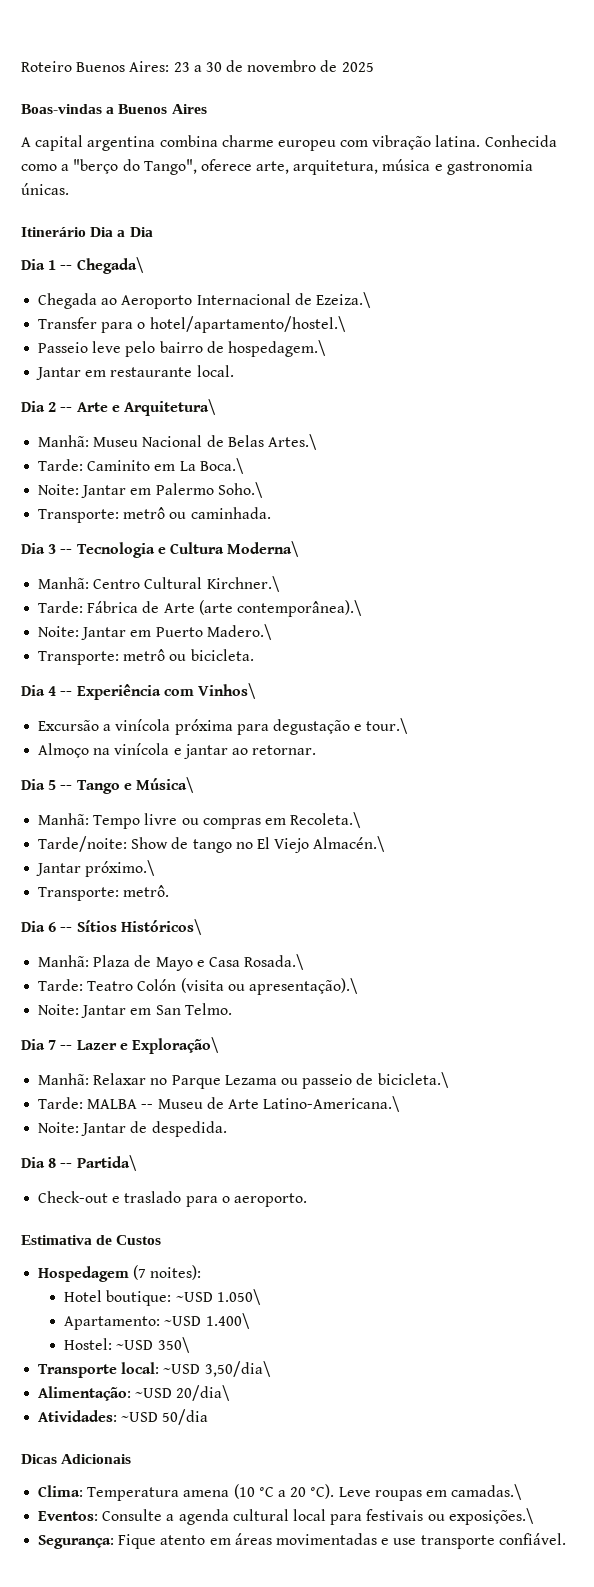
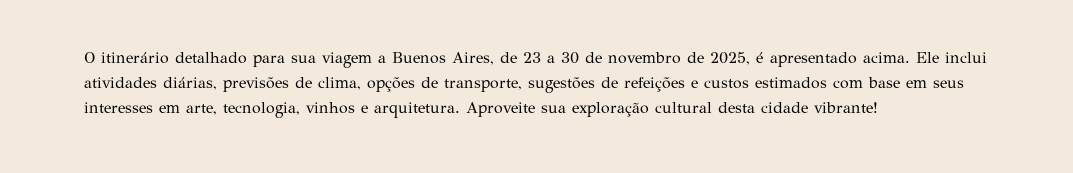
- Roteiro Buenos Aires: 23 a 30 de novembro de 2025
- Boas-vindas a Buenos Aires
- A capital argentina combina charme europeu com vibração latina. Conhecida como a "berço do Tango", oferece arte, arquitetura, música e gastronomia únicas.
- Itinerário Dia a Dia
- Dia 1 -- Chegada\
- Chegada ao Aeroporto Internacional de Ezeiza.\
- Transfer para o hotel/apartamento/hostel.\
- Passeio leve pelo bairro de hospedagem.\
- Jantar em restaurante local.
- Dia 2 -- Arte e Arquitetura\
- Manhã: Museu Nacional de Belas Artes.\
- Tarde: Caminito em La Boca.\
- Noite: Jantar em Palermo Soho.\
- Transporte: metrô ou caminhada.
- Dia 3 -- Tecnologia e Cultura Moderna\
- Manhã: Centro Cultural Kirchner.\
- Tarde: Fábrica de Arte (arte contemporânea).\
- Noite: Jantar em Puerto Madero.\
- Transporte: metrô ou bicicleta.
- Dia 4 -- Experiência com Vinhos\
- Excursão a vinícola próxima para degustação e tour.\
- Almoço na vinícola e jantar ao retornar.
- Dia 5 -- Tango e Música\
- Manhã: Tempo livre ou compras em Recoleta.\
- Tarde/noite: Show de tango no El Viejo Almacén.\
- Jantar próximo.\
- Transporte: metrô.
- Dia 6 -- Sítios Históricos\
- Manhã: Plaza de Mayo e Casa Rosada.\
- Tarde: Teatro Colón (visita ou apresentação).\
- Noite: Jantar em San Telmo.
- Dia 7 -- Lazer e Exploração\
- Manhã: Relaxar no Parque Lezama ou passeio de bicicleta.\
- Tarde: MALBA -- Museu de Arte Latino-Americana.\
- Noite: Jantar de despedida.
- Dia 8 -- Partida\
- Check-out e traslado para o aeroporto.
- Estimativa de Custos
- Hospedagem (7 noites):
- Hotel boutique: ~USD 1.050\
- Apartamento: ~USD 1.400\
- Hostel: ~USD 350\
- Transporte local: ~USD 3,50/dia\
- Alimentação: ~USD 20/dia\
- Atividades: ~USD 50/dia
- Dicas Adicionais
- Clima: Temperatura amena (10 °C a 20 °C). Leve roupas em camadas.\
- Eventos: Consulte a agenda cultural local para festivais ou exposições.\
- Segurança: Fique atento em áreas movimentadas e use transporte confiável.
+ O itinerário detalhado para sua viagem a Buenos Aires, de 23 a 30 de novembro de 2025, é apresentado acima. Ele inclui atividades diárias, previsões de clima, opções de transporte, sugestões de refeições e custos estimados com base em seus interesses em arte, tecnologia, vinhos e arquitetura. Aproveite sua exploração cultural desta cidade vibrante!

